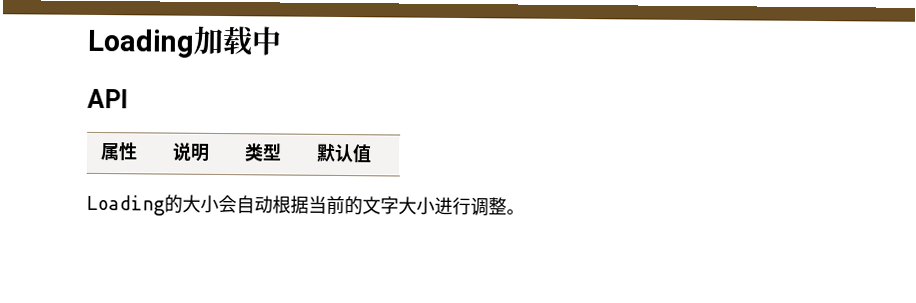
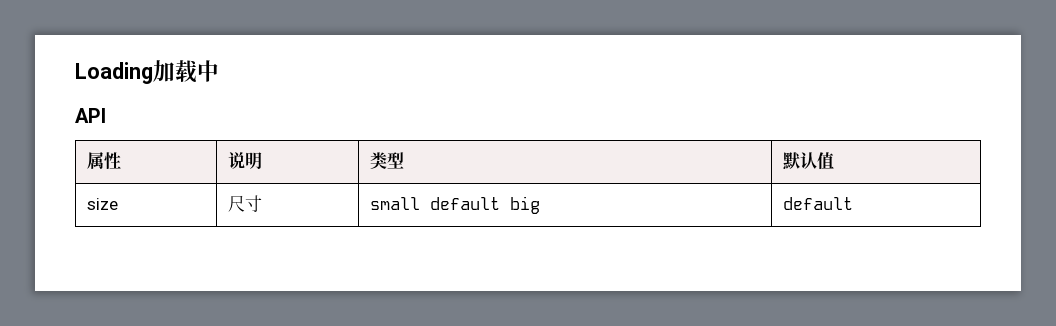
- Loading的大小会自动根据当前的文字大小进行调整。
+ size | 尺寸 | small default big | default

